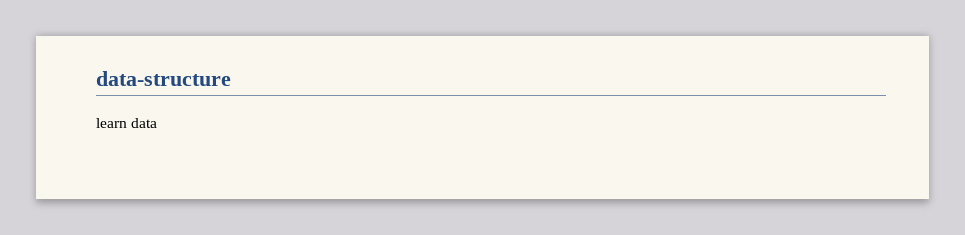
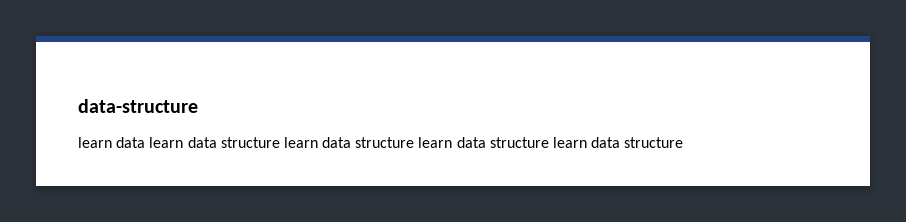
- learn data
+ learn data learn data structure learn data structure learn data structure learn data structure

